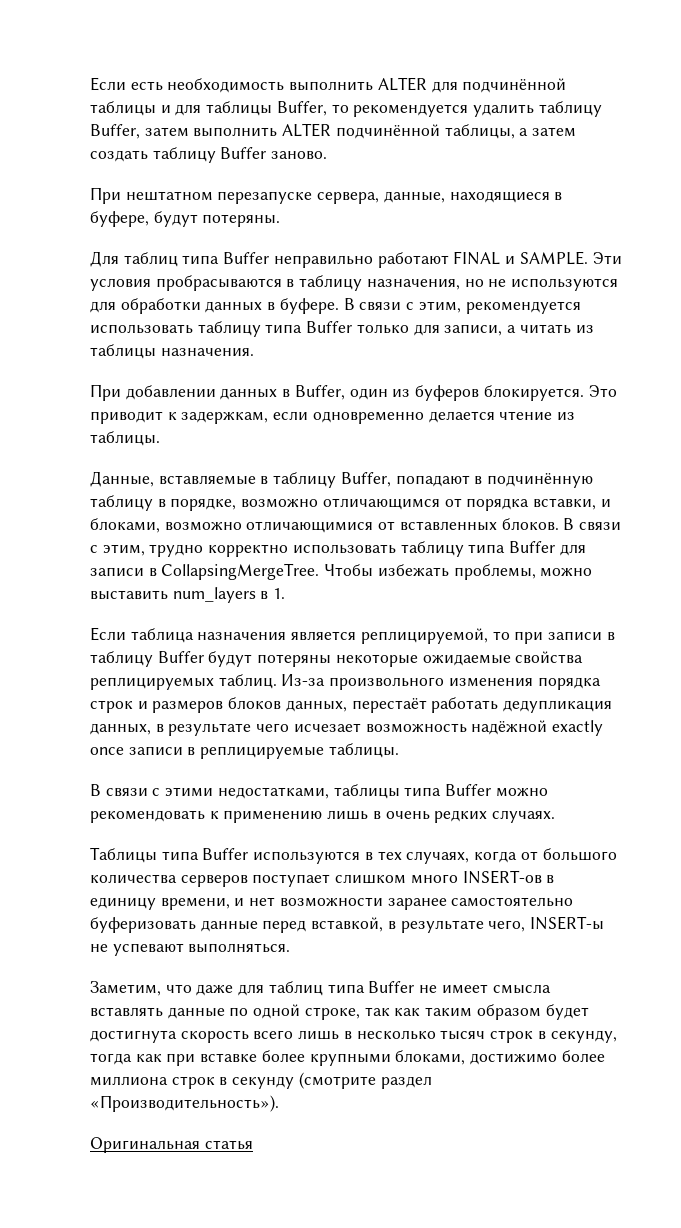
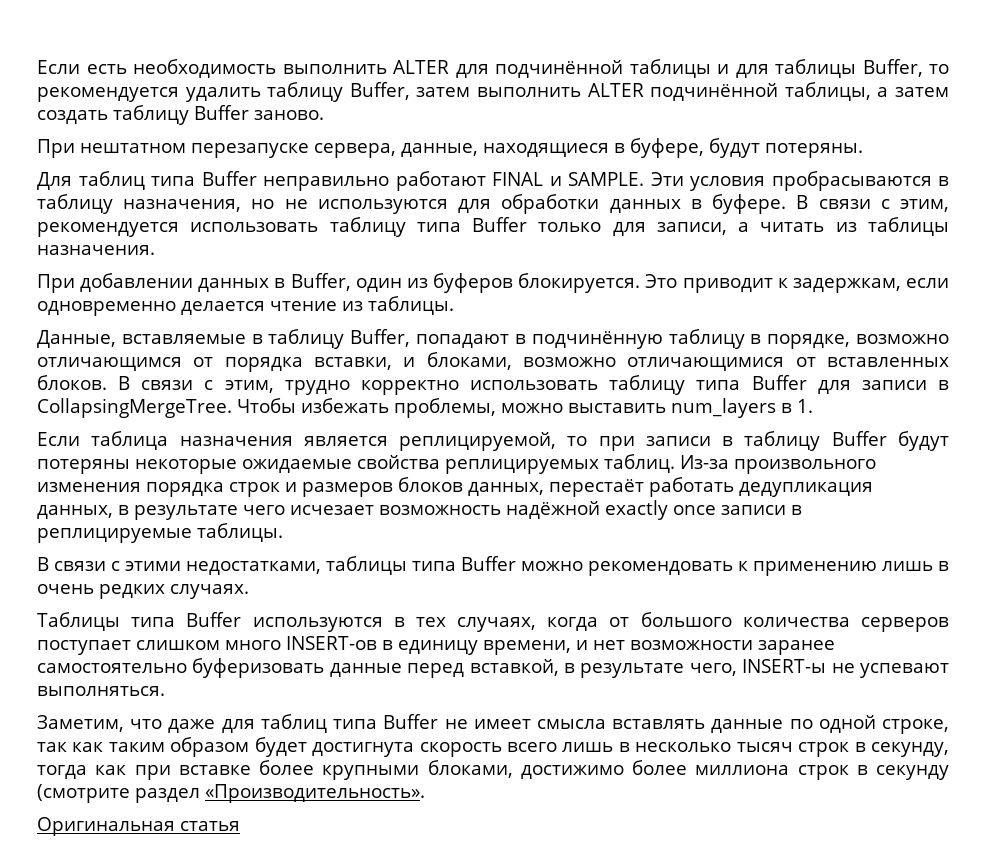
- Заметим, что даже для таблиц типа Buffer не имеет смысла вставлять данные по одной строке, так как таким образом будет достигнута скорость всего лишь в несколько тысяч строк в секунду, тогда как при вставке более крупными блоками, достижимо более миллиона строк в секунду (смотрите раздел «Производительность»).
+ Заметим, что даже для таблиц типа Buffer не имеет смысла вставлять данные по одной строке, так как таким образом будет достигнута скорость всего лишь в несколько тысяч строк в секунду, тогда как при вставке более крупными блоками, достижимо более миллиона строк в секунду (смотрите раздел «Производительность».

